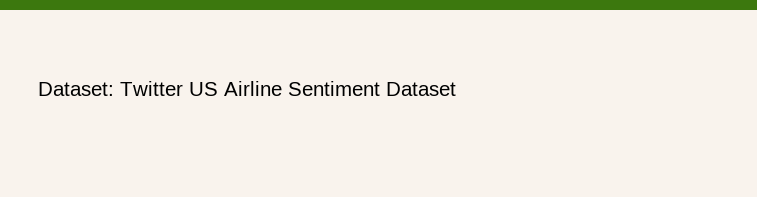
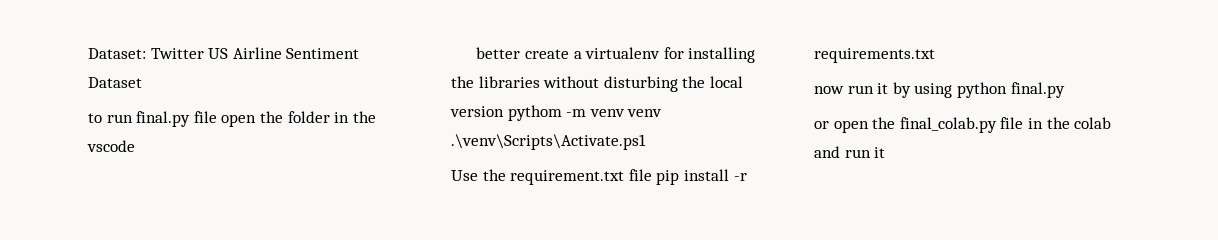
+ to run final.py file open the folder in the vscode
+ better create a virtualenv for installing the libraries without disturbing the local version pythom -m venv venv .\venv\Scripts\Activate.ps1
+ Use the requirement.txt file pip install -r requirements.txt
+ now run it by using python final.py
+ or open the final_colab.py file in the colab and run it

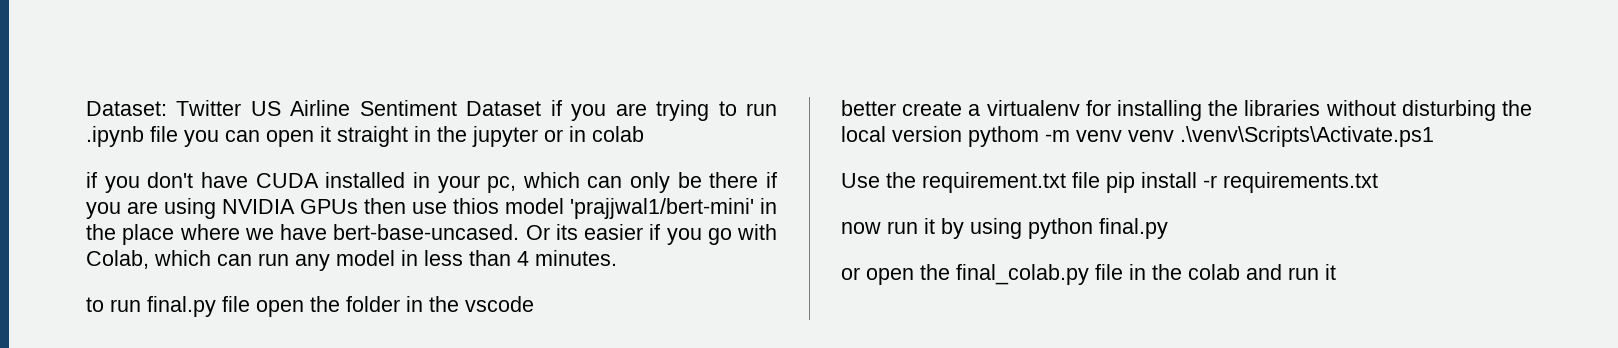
- Dataset: Twitter US Airline Sentiment Dataset
+ Dataset: Twitter US Airline Sentiment Dataset if you are trying to run .ipynb file you can open it straight in the jupyter or in colab
+ if you don't have CUDA installed in your pc, which can only be there if you are using NVIDIA GPUs then use thios model 'prajjwal1/bert-mini' in the place where we have bert-base-uncased. Or its easier if you go with Colab, which can run any model in less than 4 minutes.

